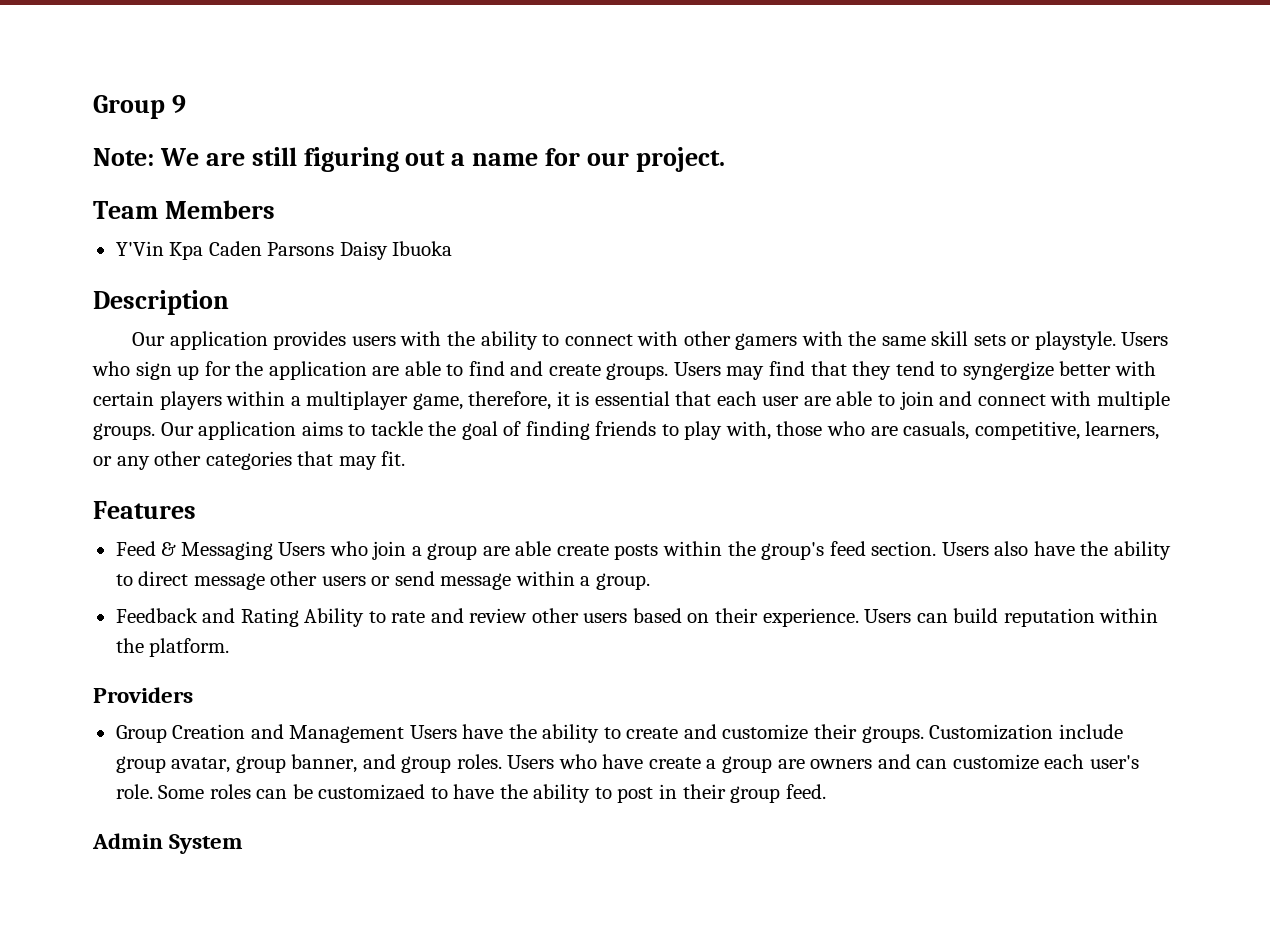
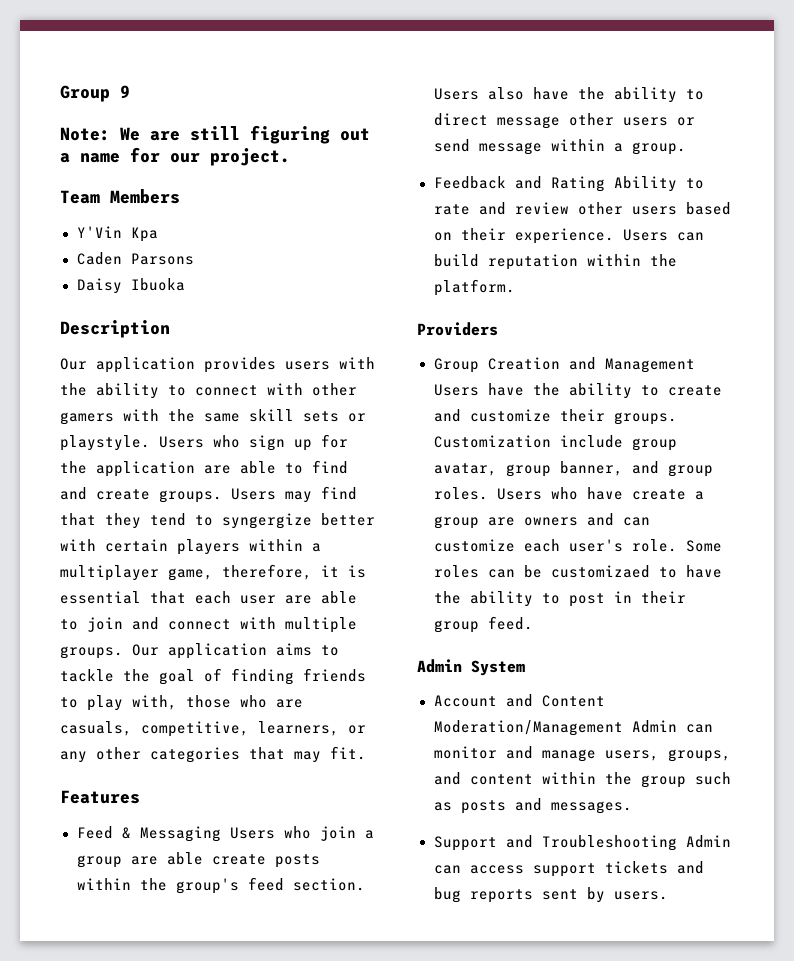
- Y'Vin Kpa Caden Parsons Daisy Ibuoka
+ Y'Vin Kpa
+ Caden Parsons
+ Daisy Ibuoka
+ Account and Content Moderation/Management Admin can monitor and manage users, groups, and content within the group such as posts and messages.
+ Support and Troubleshooting Admin can access support tickets and bug reports sent by users.

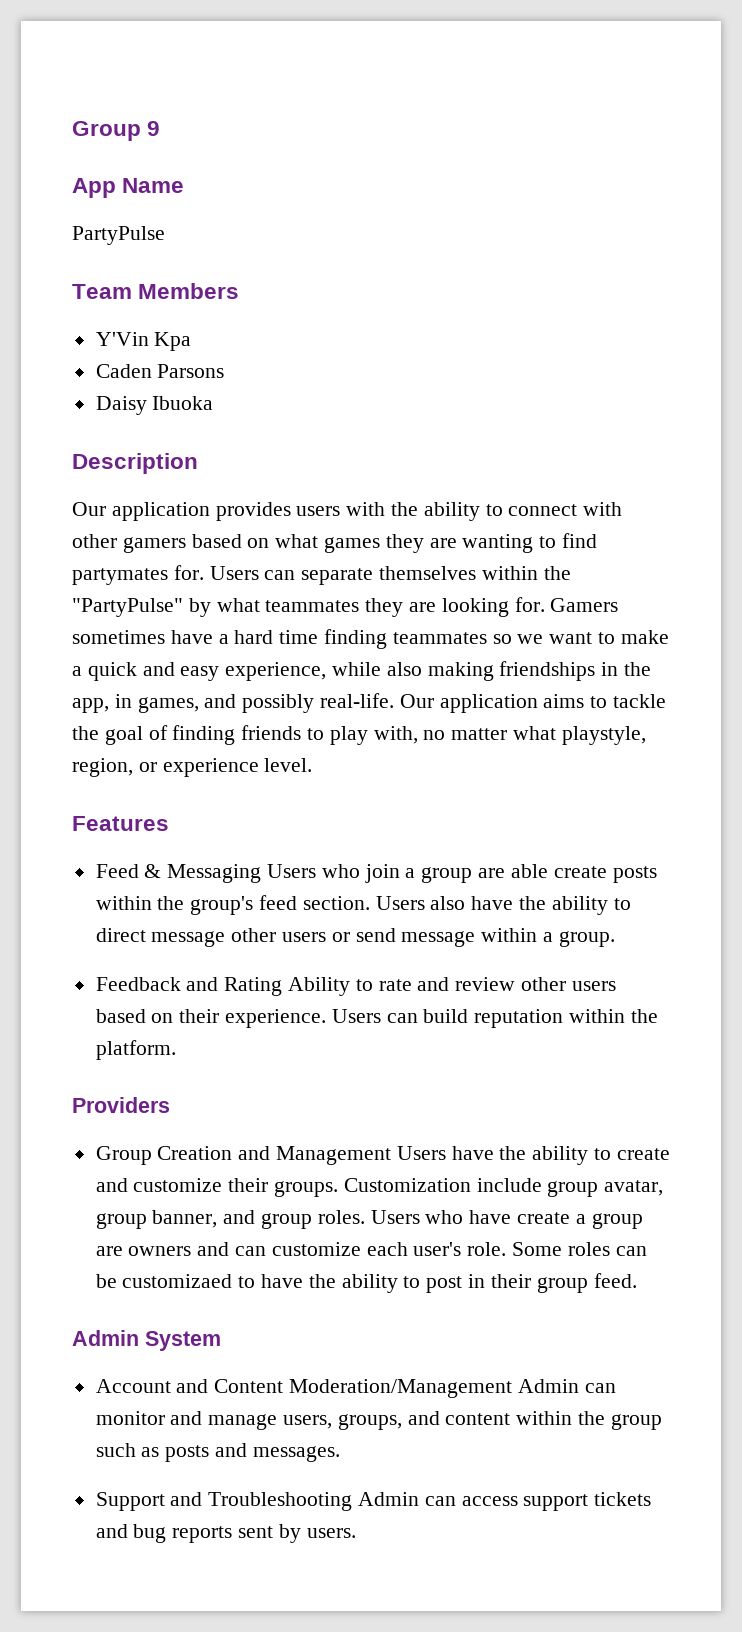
- Note: We are still figuring out a name for our project.
+ App Name
+ PartyPulse
- Our application provides users with the ability to connect with other gamers with the same skill sets or playstyle. Users who sign up for the application are able to find and create groups. Users may find that they tend to syngergize better with certain players within a multiplayer game, therefore, it is essential that each user are able to join and connect with multiple groups.
+ Our application provides users with the ability to connect with other gamers based on what games they are wanting to find partymates for. Users can separate themselves within the "PartyPulse" by what teammates they are looking for. Gamers sometimes have a hard time finding teammates so we want to make a quick and easy experience, while also making friendships in the app, in games, and possibly real-life.
- Our application aims to tackle the goal of finding friends to play with, those who are casuals, competitive, learners, or any other categories that may fit.
+ Our application aims to tackle the goal of finding friends to play with, no matter what playstyle, region, or experience level.

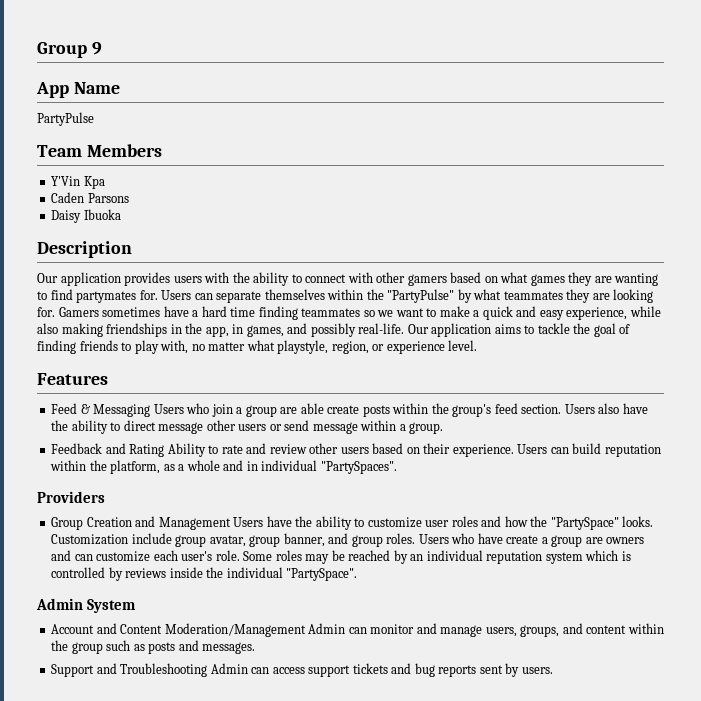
- Users can build reputation within the platform.
+ Users can build reputation within the platform, as a whole and in individual "PartySpaces".
- Group Creation and Management Users have the ability to create and customize their groups.
+ Group Creation and Management Users have the ability to customize user roles and how the "PartySpace" looks.
- Some roles can be customizaed to have the ability to post in their group feed.
+ Some roles may be reached by an individual reputation system which is controlled by reviews inside the individual "PartySpace".

